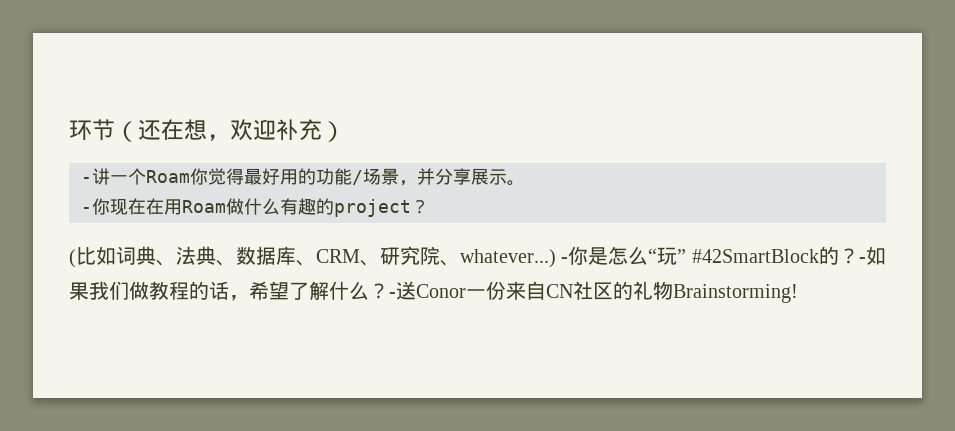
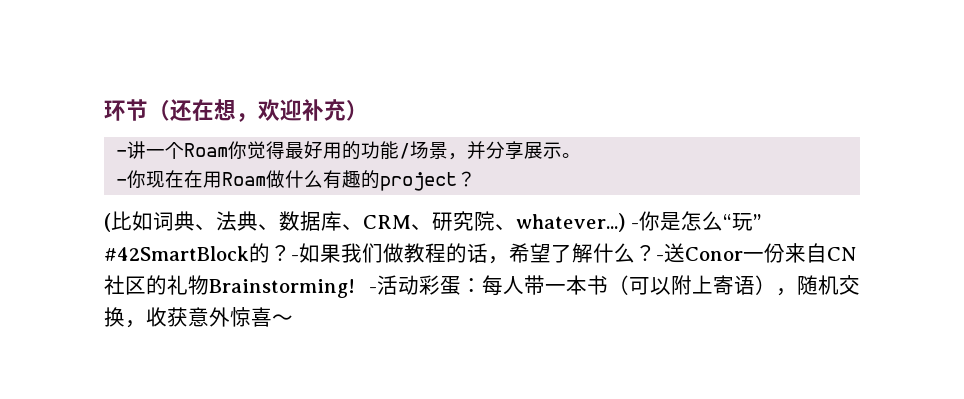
+ -活动彩蛋：每人带一本书（可以附上寄语），随机交换，收获意外惊喜～

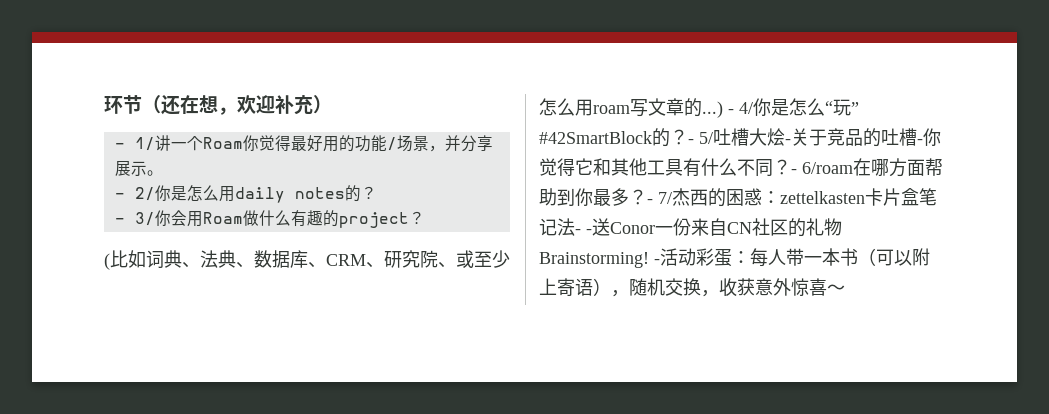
- -讲一个Roam你觉得最好用的功能/场景，并分享展示。
+ - 1/讲一个Roam你觉得最好用的功能/场景，并分享展示。
- -你现在在用Roam做什么有趣的project？
+ - 2/你是怎么用daily notes的？
+ - 3/你会用Roam做什么有趣的project？
- (比如词典、法典、数据库、CRM、研究院、whatever...) -你是怎么“玩” #42SmartBlock的？
+ (比如词典、法典、数据库、CRM、研究院、或至少怎么用roam写文章的...) - 4/你是怎么“玩” #42SmartBlock的？
- -如果我们做教程的话，希望了解什么？-送Conor一份来自CN社区的礼物Brainstorming!
+ - 5/吐槽大烩-关于竞品的吐槽-你觉得它和其他工具有什么不同？- 6/roam在哪方面帮助到你最多？- 7/杰西的困惑：zettelkasten卡片盒笔记法- -送Conor一份来自CN社区的礼物Brainstorming!

